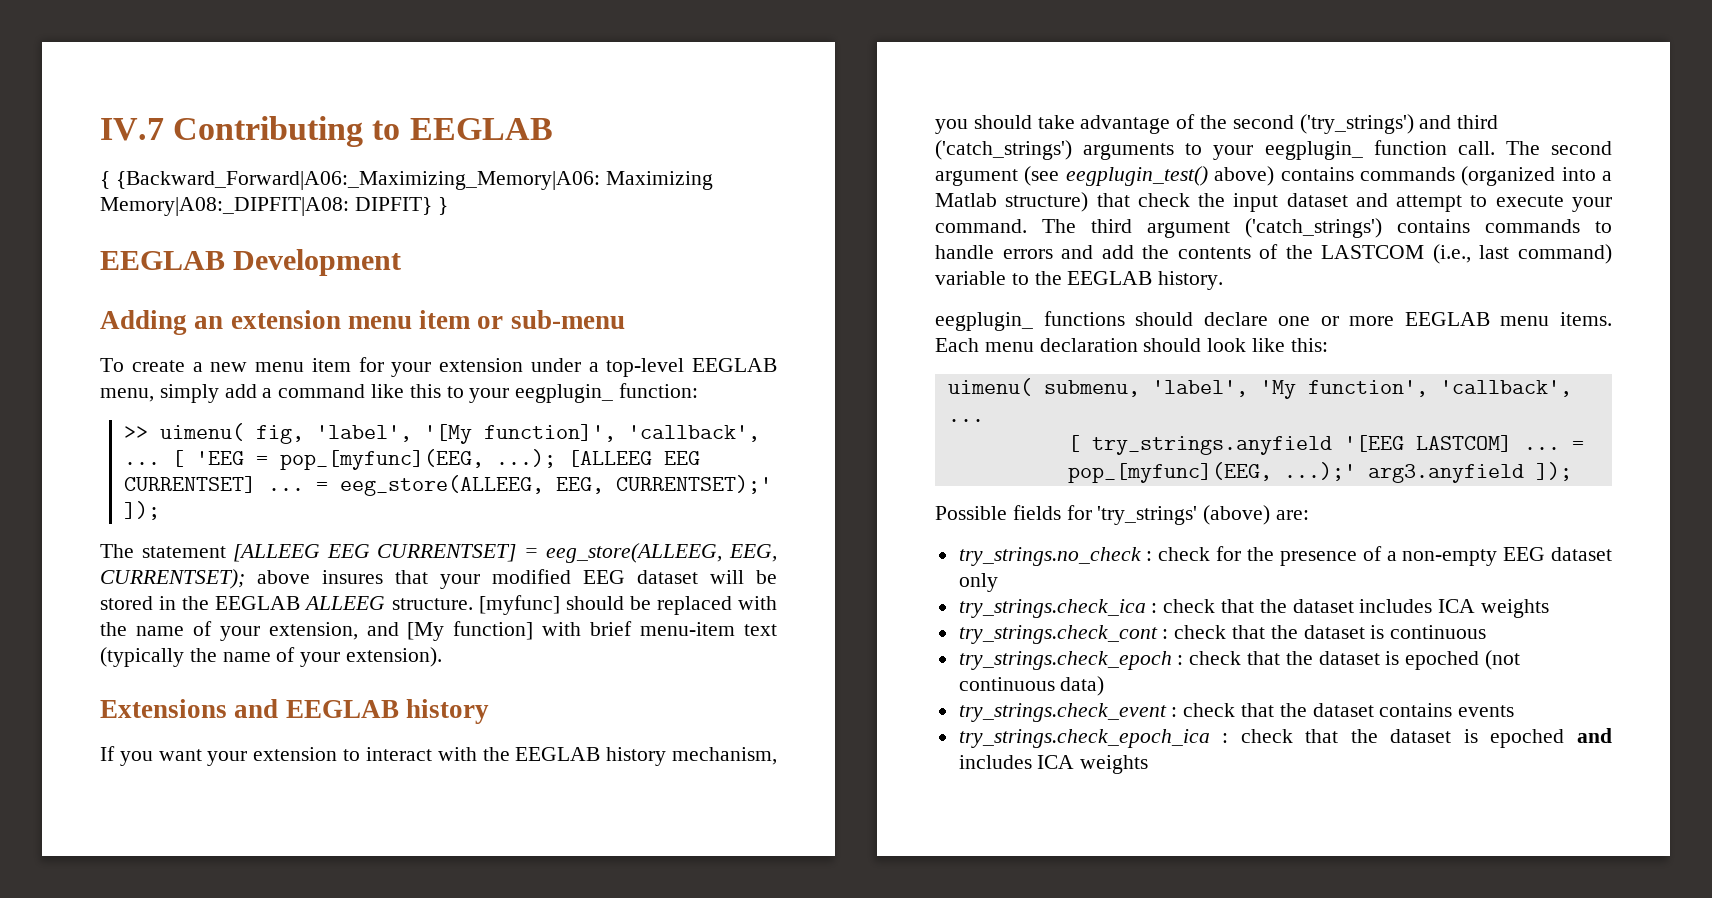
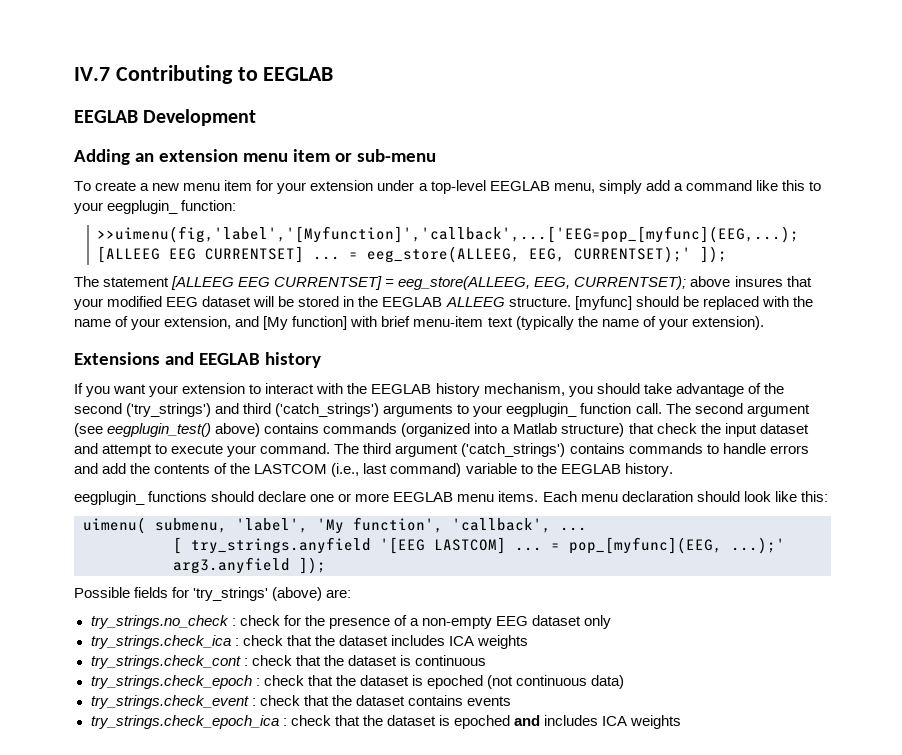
- { {Backward_Forward|A06:_Maximizing_Memory|A06: Maximizing Memory|A08:_DIPFIT|A08: DIPFIT} }
- >> uimenu( fig, 'label', '[My function]', 'callback', ... [ 'EEG = pop_[myfunc](EEG, ...); [ALLEEG EEG CURRENTSET] ...
+ >>uimenu(fig,'label','[Myfunction]','callback',...['EEG=pop_[myfunc](EEG,...); [ALLEEG EEG CURRENTSET] ...

